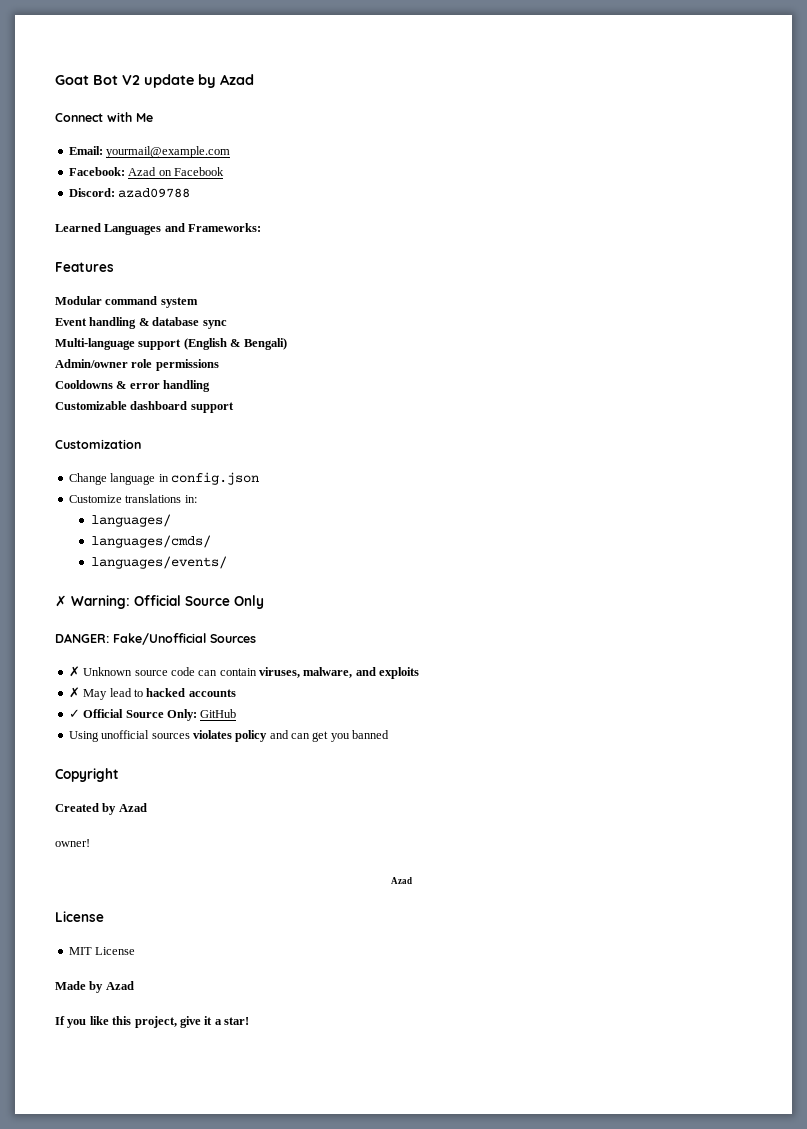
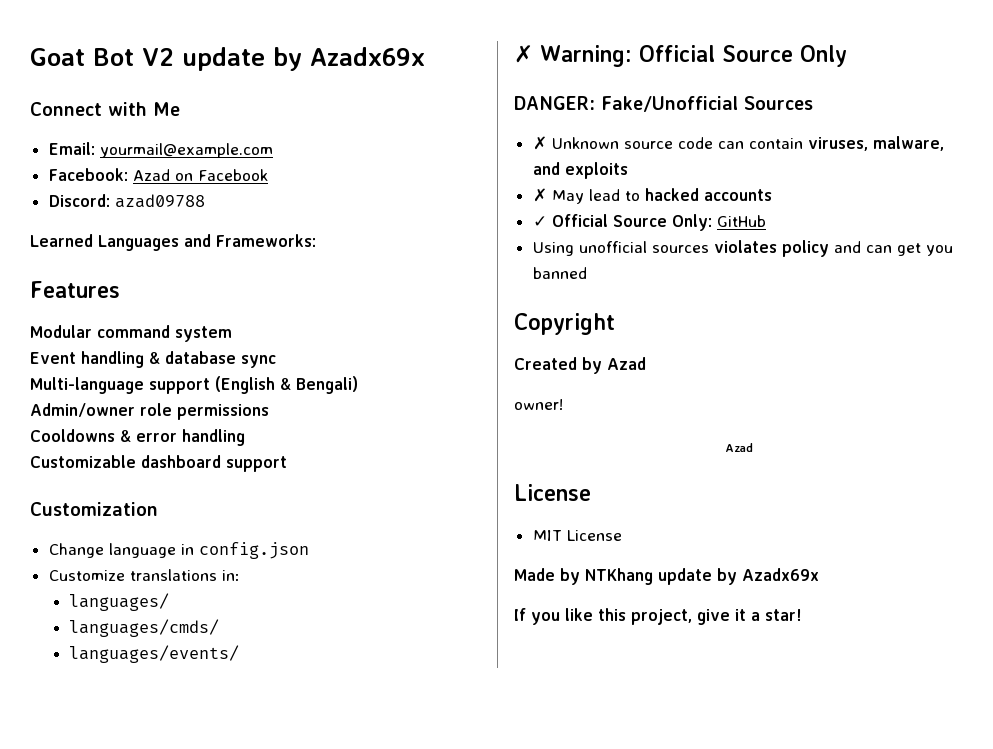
- Goat Bot V2 update by Azad
+ Goat Bot V2 update by Azadx69x
- Made by Azad
+ Made by NTKhang update by Azadx69x

